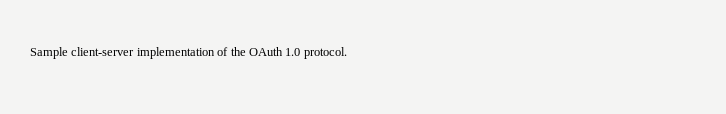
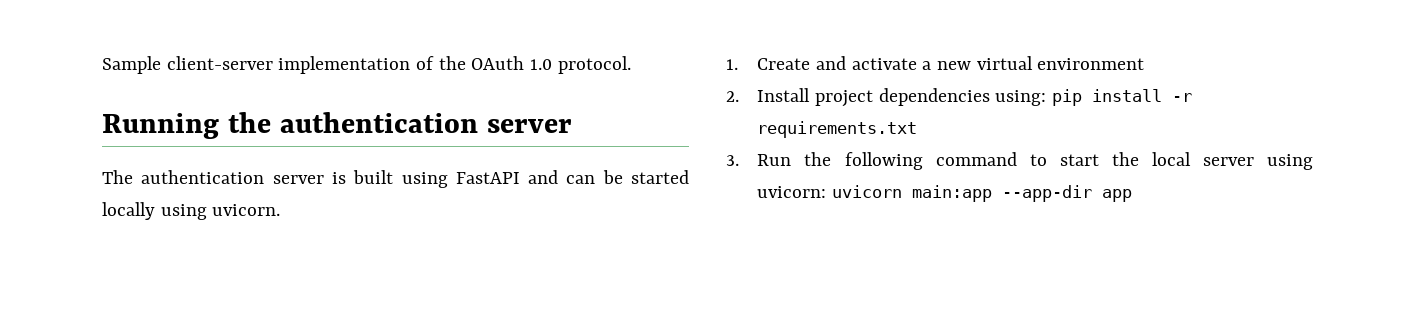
+ Running the authentication server
+ The authentication server is built using FastAPI and can be started locally using uvicorn.
+ 1. Create and activate a new virtual environment
+ 2. Install project dependencies using: pip install -r requirements.txt
+ 3. Run the following command to start the local server using uvicorn: uvicorn main:app --app-dir app

